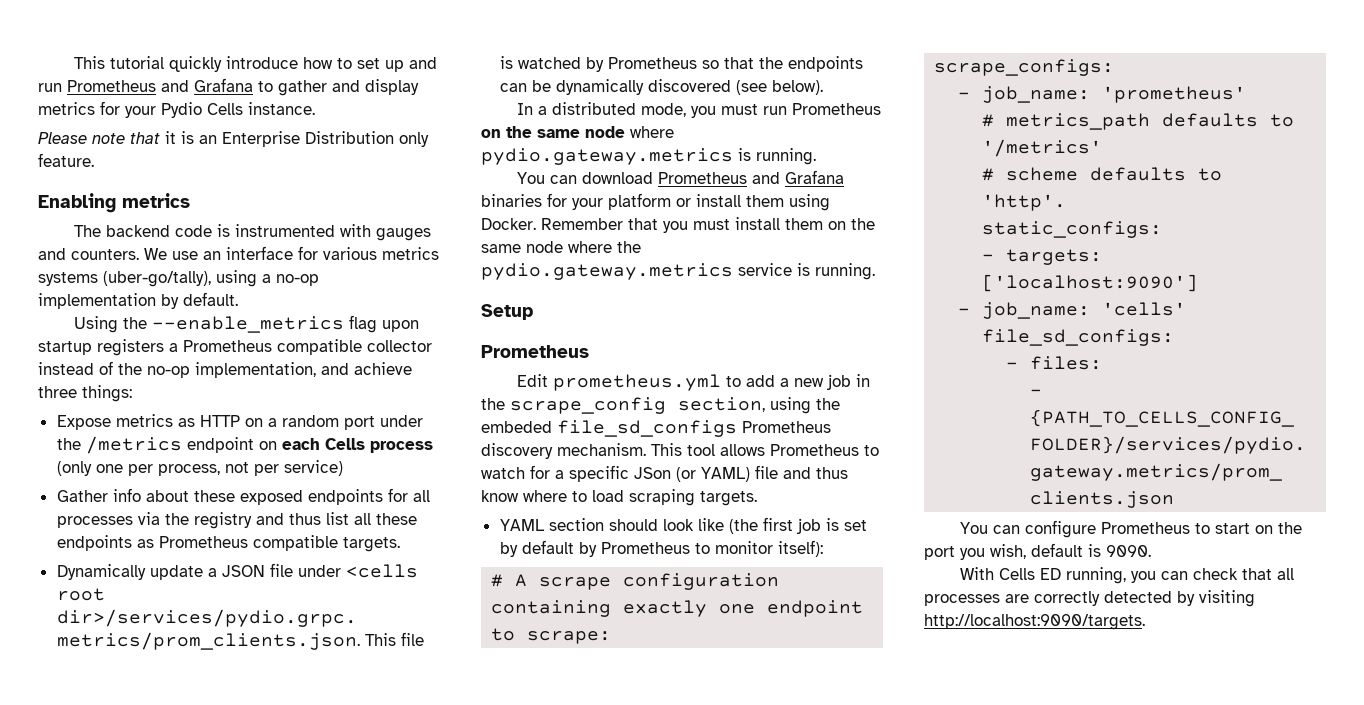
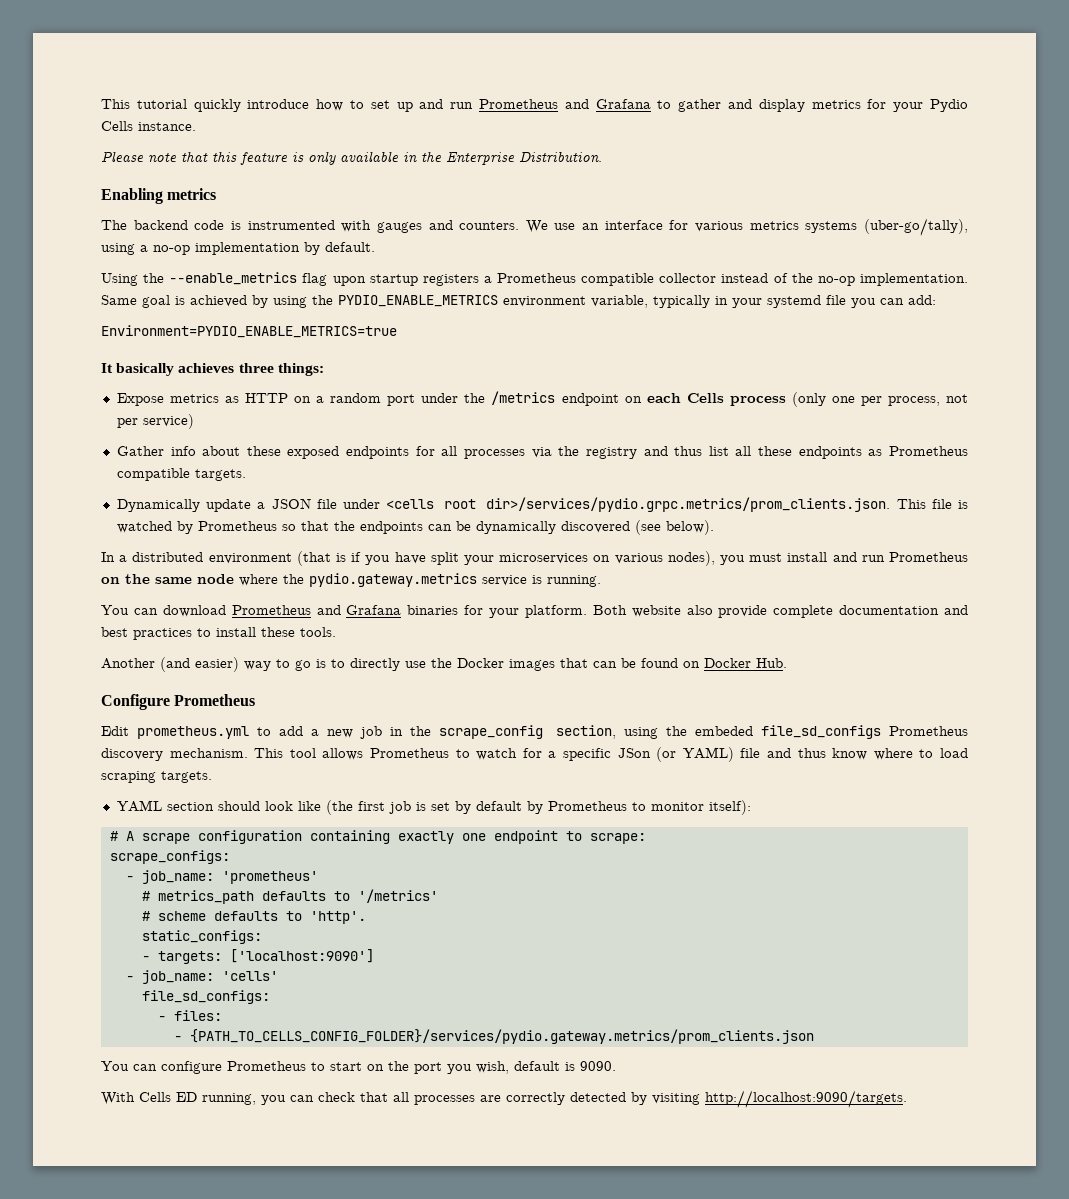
- Please note that it is an Enterprise Distribution only feature.
+ Please note that this feature is only available in the Enterprise Distribution.
- Using the --enable_metrics flag upon startup registers a Prometheus compatible collector instead of the no-op implementation, and achieve three things:
+ Using the --enable_metrics flag upon startup registers a Prometheus compatible collector instead of the no-op implementation. Same goal is achieved by using the PYDIO_ENABLE_METRICS environment variable, typically in your systemd file you can add:
+ Environment=PYDIO_ENABLE_METRICS=true
+ It basically achieves three things:
- In a distributed mode, you must run Prometheus on the same node where pydio.gateway.metrics is running.
+ In a distributed environment (that is if you have split your microservices on various nodes), you must install and run Prometheus on the same node where the pydio.gateway.metrics service is running.
- You can download Prometheus and Grafana binaries for your platform or install them using Docker. Remember that you must install them on the same node where the pydio.gateway.metrics service is running.
- Setup
- Prometheus
+ You can download Prometheus and Grafana binaries for your platform. Both website also provide complete documentation and best practices to install these tools.
+ Another (and easier) way to go is to directly use the Docker images that can be found on Docker Hub.
+ Configure Prometheus

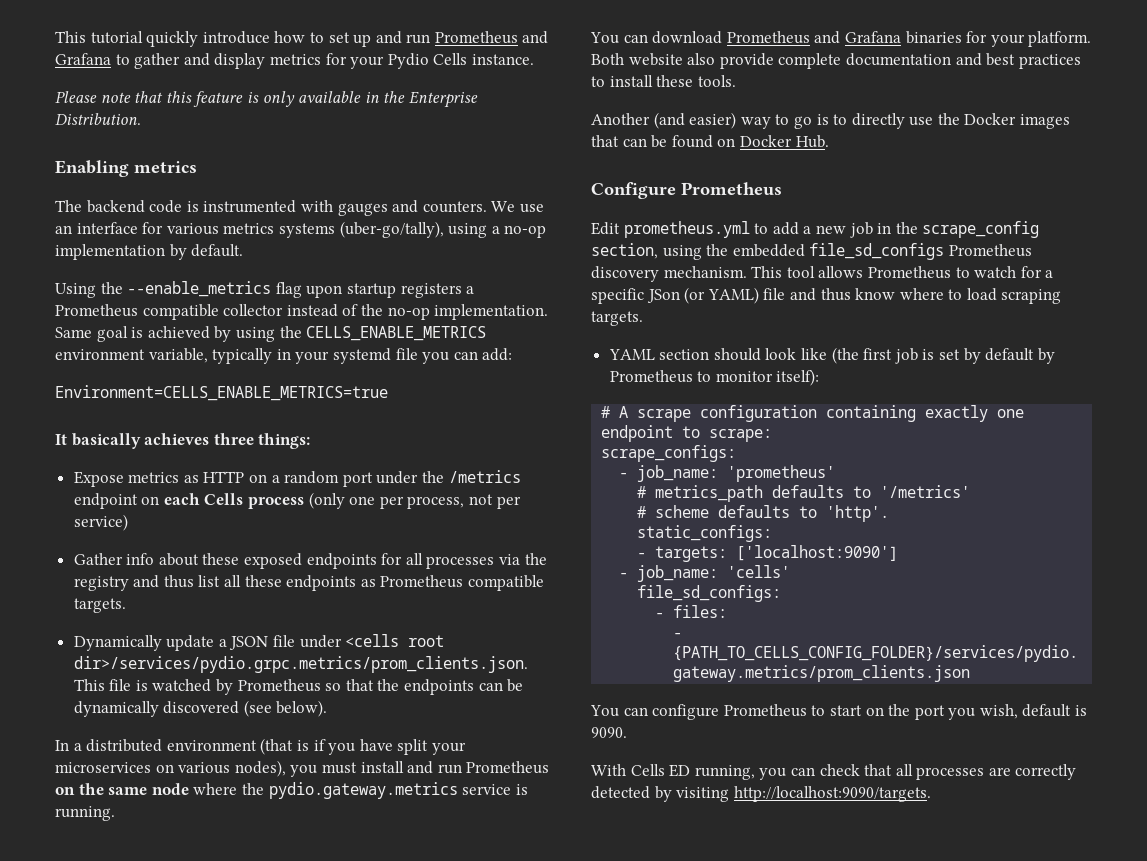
- Same goal is achieved by using the PYDIO_ENABLE_METRICS environment variable, typically in your systemd file you can add:
+ Same goal is achieved by using the CELLS_ENABLE_METRICS environment variable, typically in your systemd file you can add:
- Environment=PYDIO_ENABLE_METRICS=true
+ Environment=CELLS_ENABLE_METRICS=true
- Edit prometheus.yml to add a new job in the scrape_config section, using the embeded file_sd_configs Prometheus discovery mechanism.
+ Edit prometheus.yml to add a new job in the scrape_config section, using the embedded file_sd_configs Prometheus discovery mechanism.

